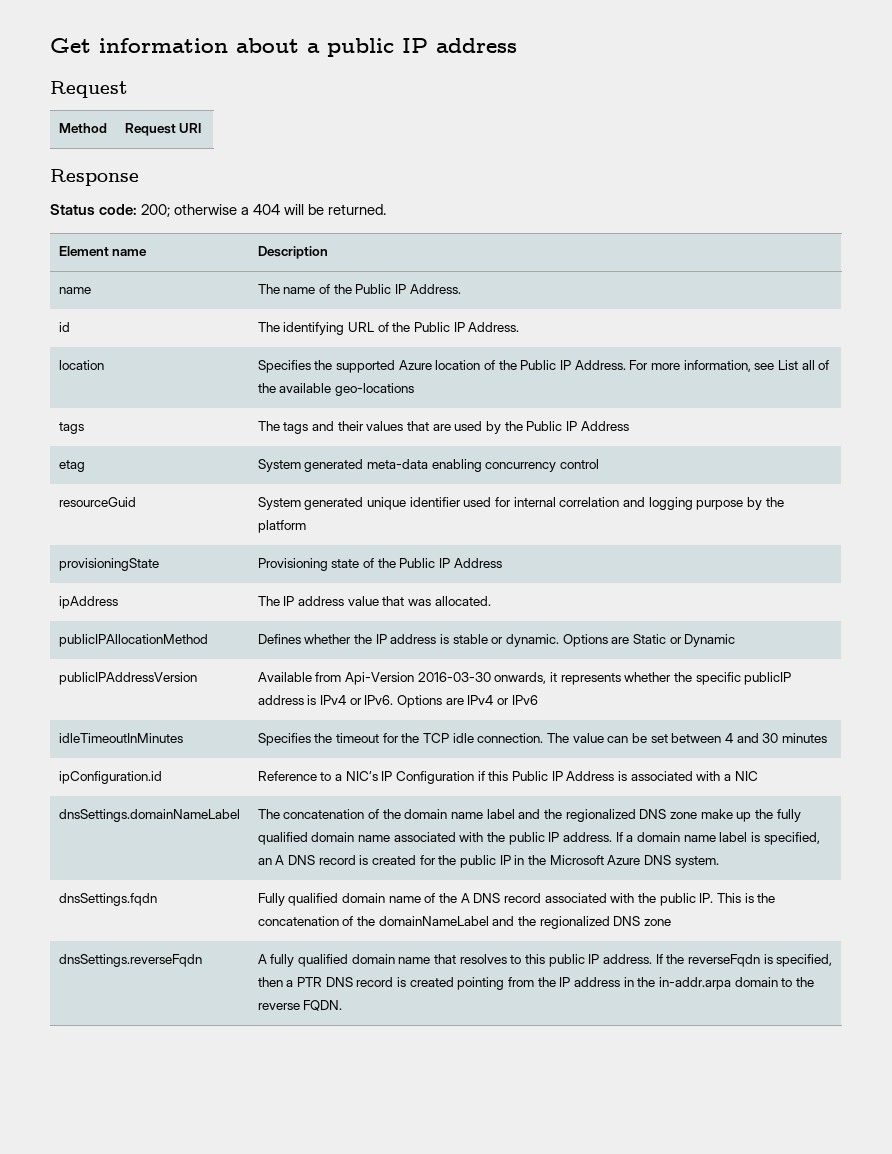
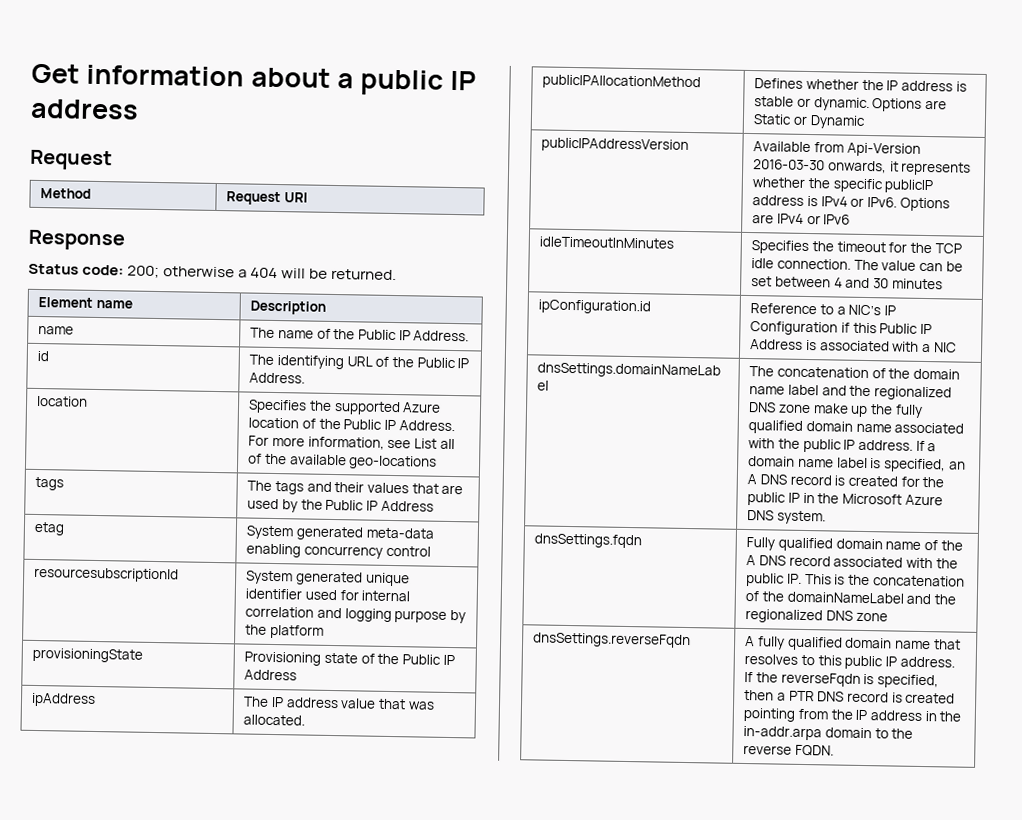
- resourceGuid | System generated unique identifier used for internal correlation and logging purpose by the platform
+ resourcesubscriptionId | System generated unique identifier used for internal correlation and logging purpose by the platform

